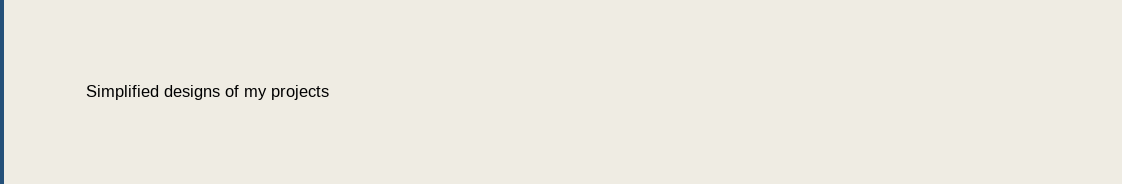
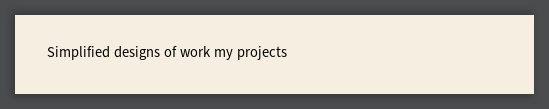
- Simplified designs of my projects
+ Simplified designs of work my projects

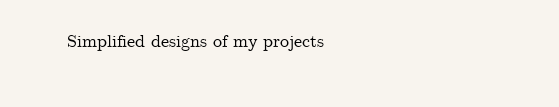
- Simplified designs of work my projects
+ Simplified designs of my projects

